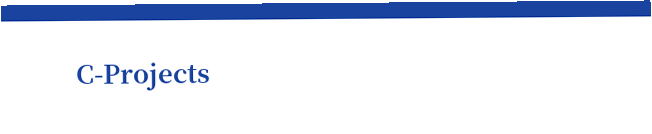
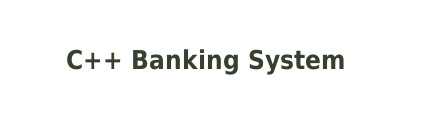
- C-Projects
+ C++ Banking System

